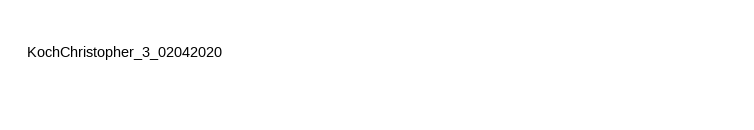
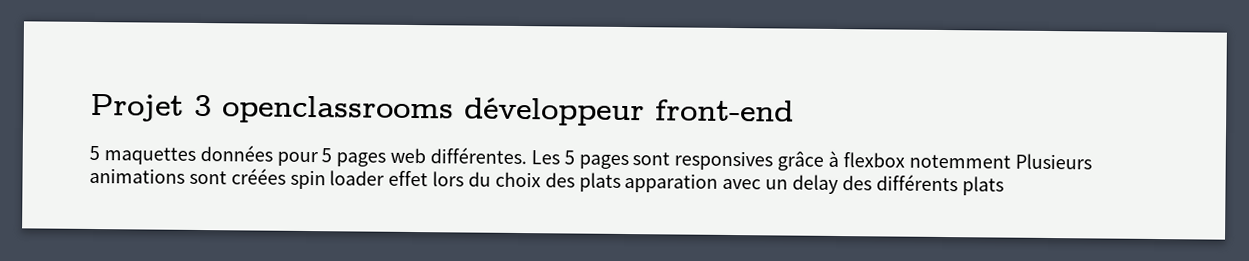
- KochChristopher_3_02042020
+ Projet 3 openclassrooms développeur front-end
+ 5 maquettes données pour 5 pages web différentes. Les 5 pages sont responsives grâce à flexbox notemment Plusieurs animations sont créées spin loader effet lors du choix des plats apparation avec un delay des différents plats

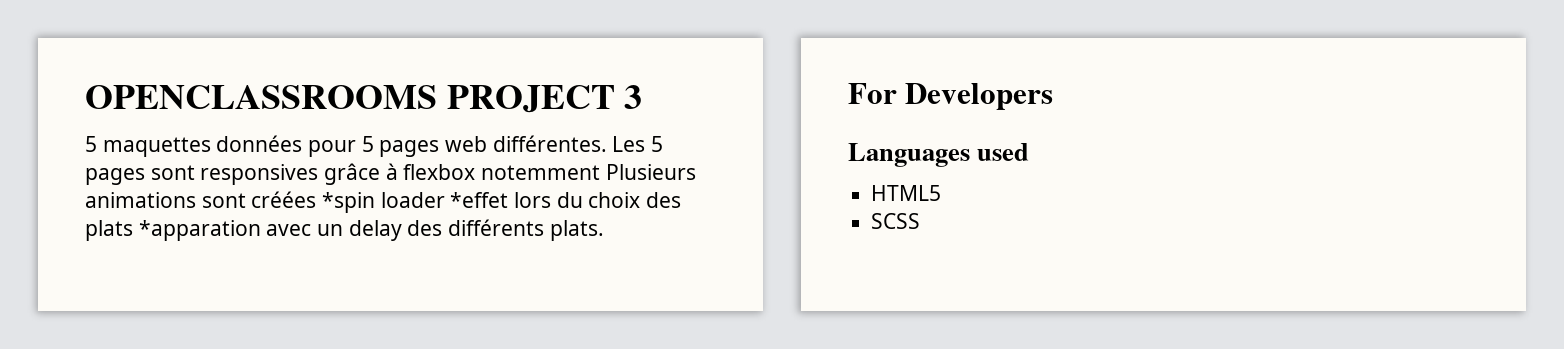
- Projet 3 openclassrooms développeur front-end
+ OPENCLASSROOMS PROJECT 3
- Les 5 pages sont responsives grâce à flexbox notemment Plusieurs animations sont créées spin loader effet lors du choix des plats apparation avec un delay des différents plats
+ Les 5 pages sont responsives grâce à flexbox notemment Plusieurs animations sont créées *spin loader *effet lors du choix des plats *apparation avec un delay des différents plats.
+ For Developers
+ Languages used
+ HTML5
+ SCSS

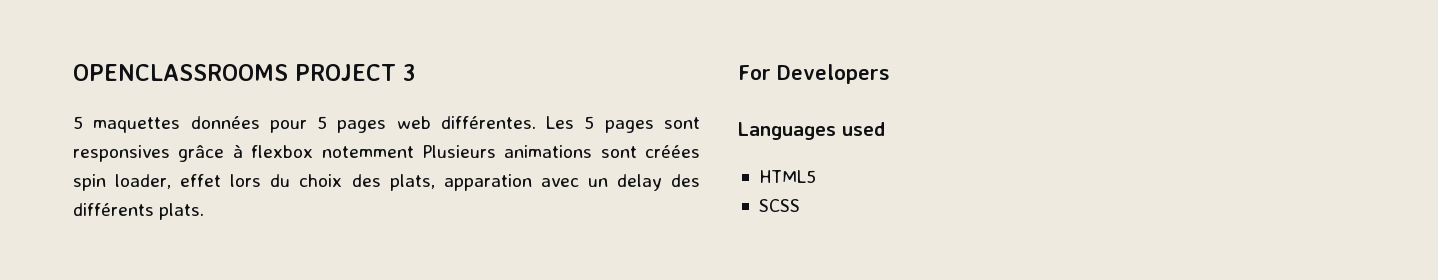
- Les 5 pages sont responsives grâce à flexbox notemment Plusieurs animations sont créées *spin loader *effet lors du choix des plats *apparation avec un delay des différents plats.
+ Les 5 pages sont responsives grâce à flexbox notemment Plusieurs animations sont créées spin loader, effet lors du choix des plats, apparation avec un delay des différents plats.

